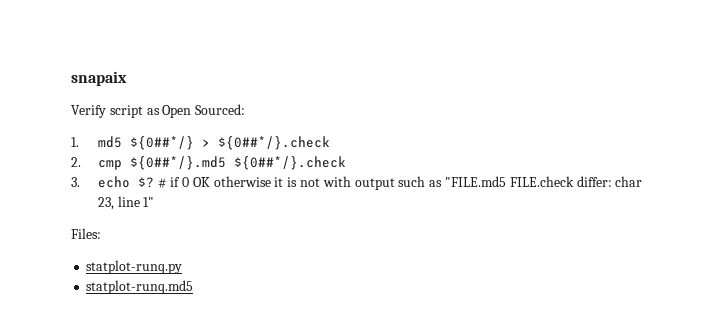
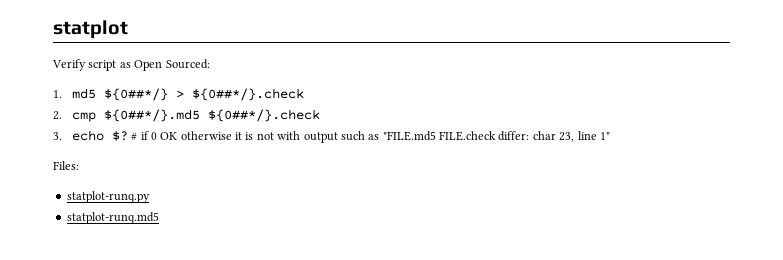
- snapaix
+ statplot

